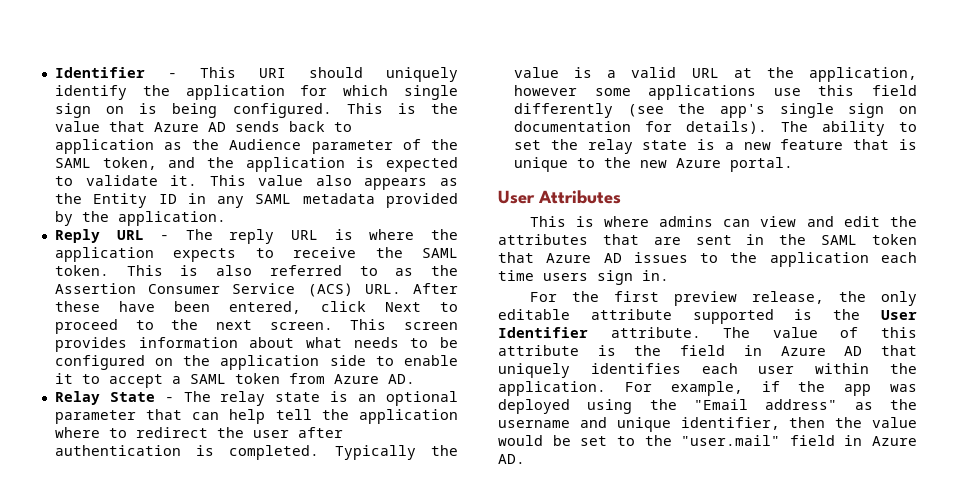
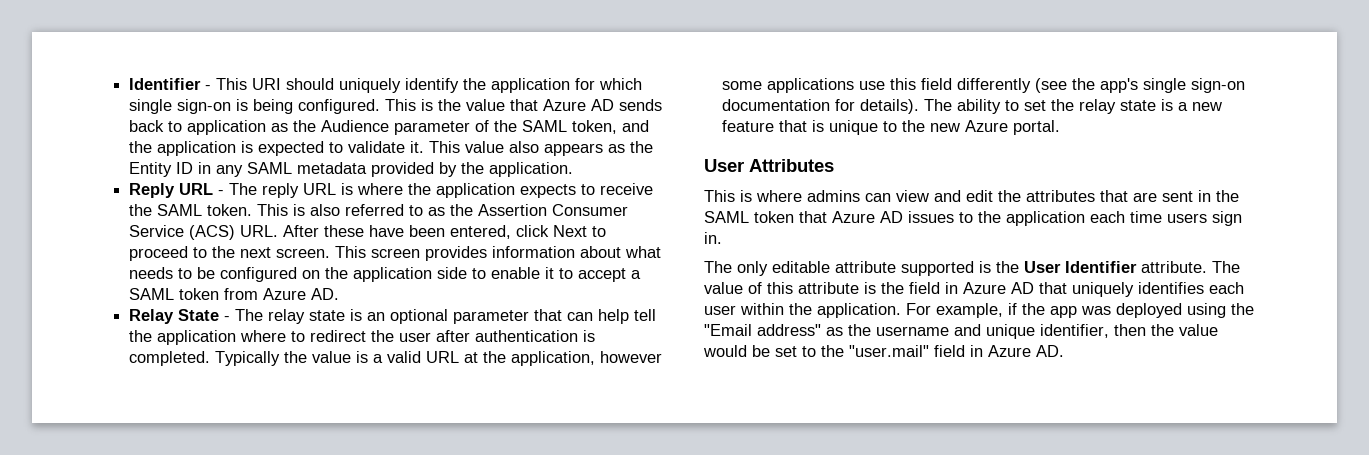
- Identifier - This URI should uniquely identify the application for which single sign on is being configured.
+ Identifier - This URI should uniquely identify the application for which single sign-on is being configured.
- Typically the value is a valid URL at the application, however some applications use this field differently (see the app's single sign on documentation for details).
+ Typically the value is a valid URL at the application, however some applications use this field differently (see the app's single sign-on documentation for details).
- For the first preview release, the only editable attribute supported is the User Identifier attribute.
+ The only editable attribute supported is the User Identifier attribute.

